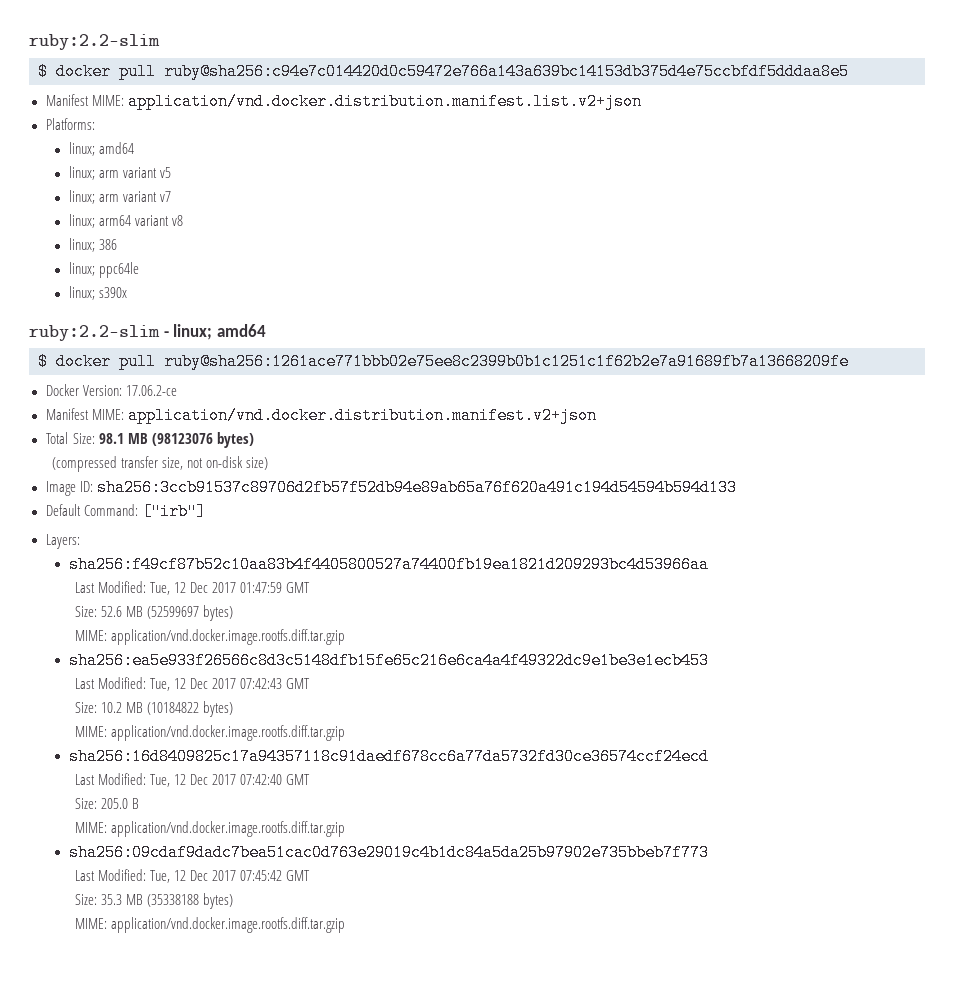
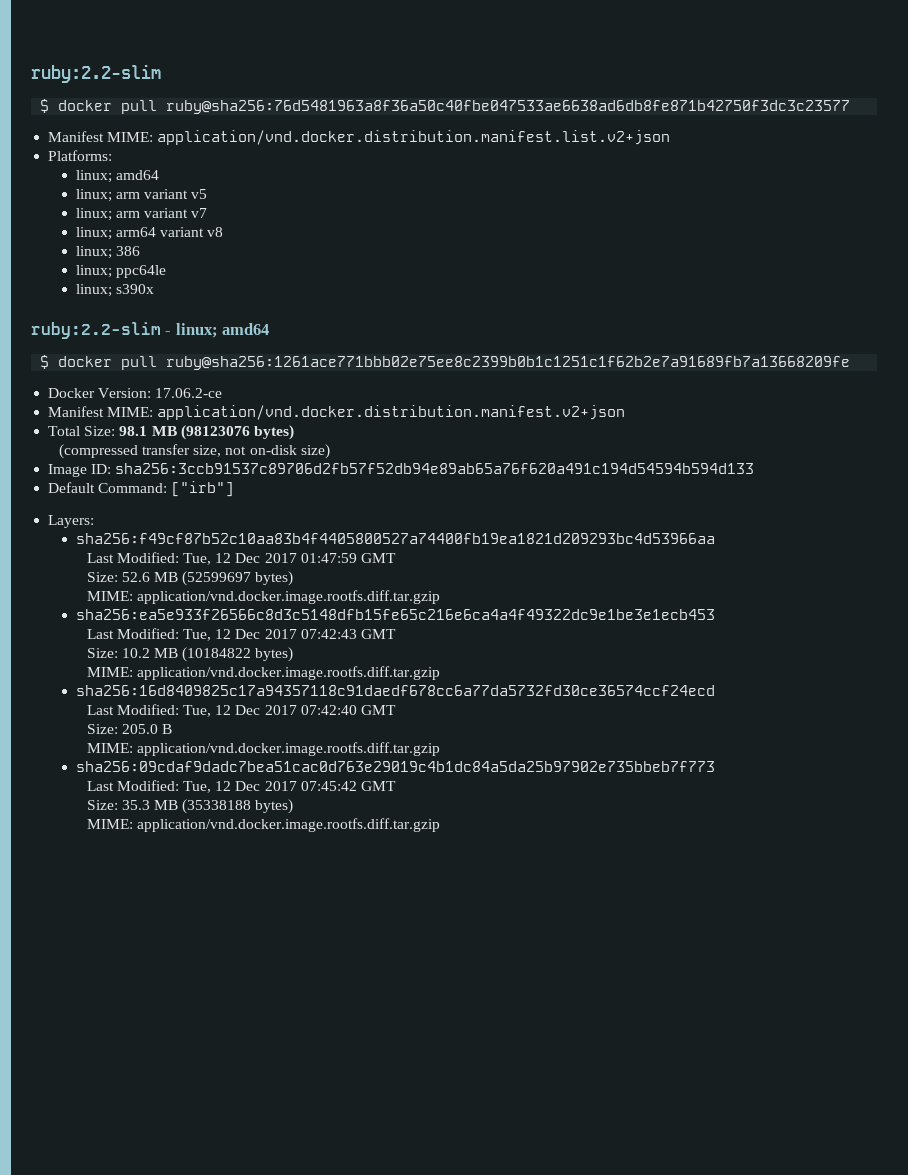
- $ docker pull ruby@sha256:c94e7c014420d0c59472e766a143a639bc14153db375d4e75ccbfdf5dddaa8e5
+ $ docker pull ruby@sha256:76d5481963a8f36a50c40fbe047533ae6638ad6db8fe871b42750f3dc3c23577

